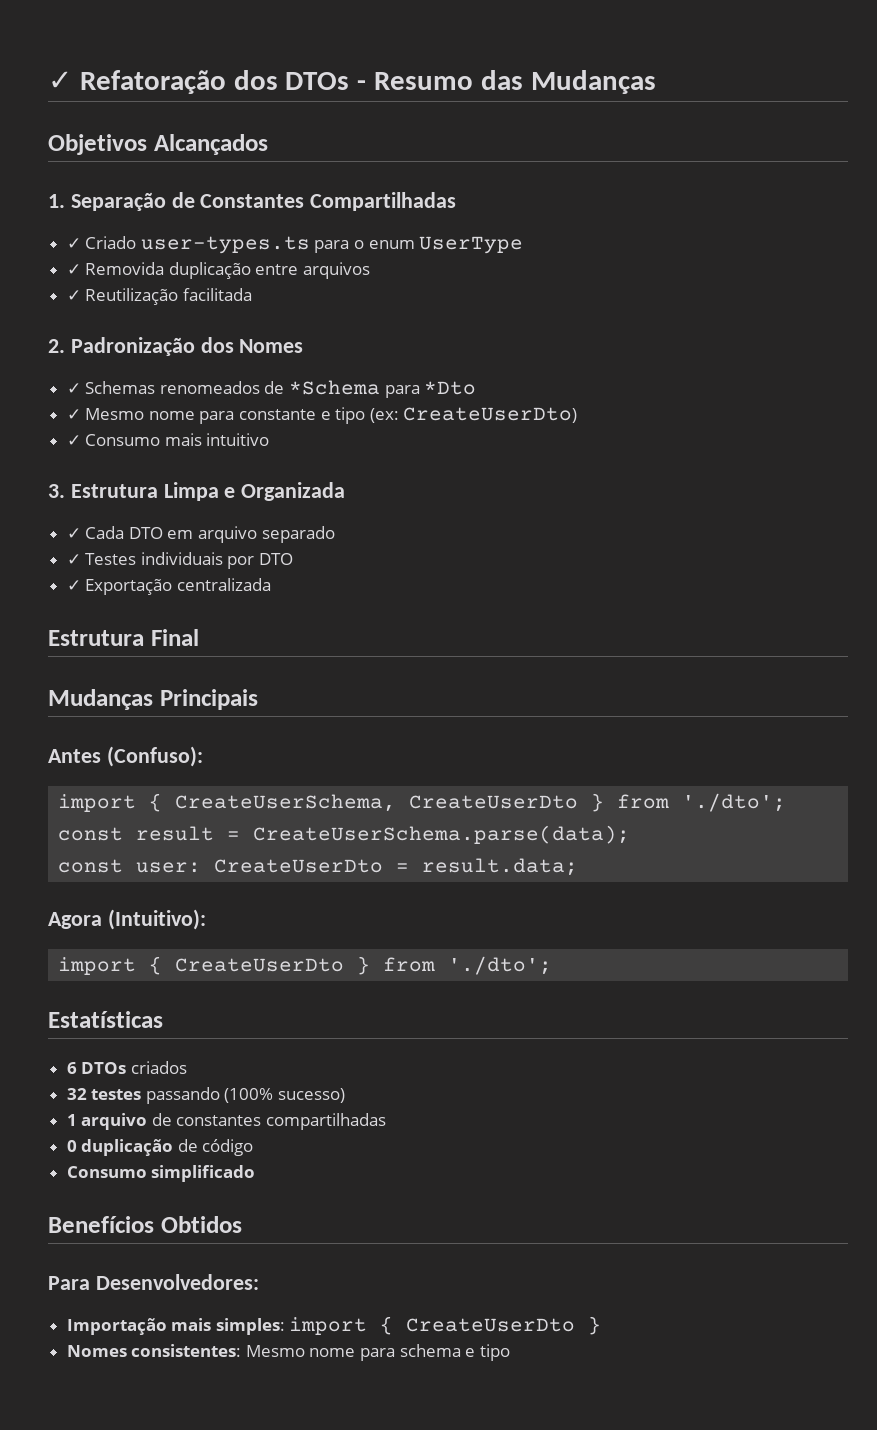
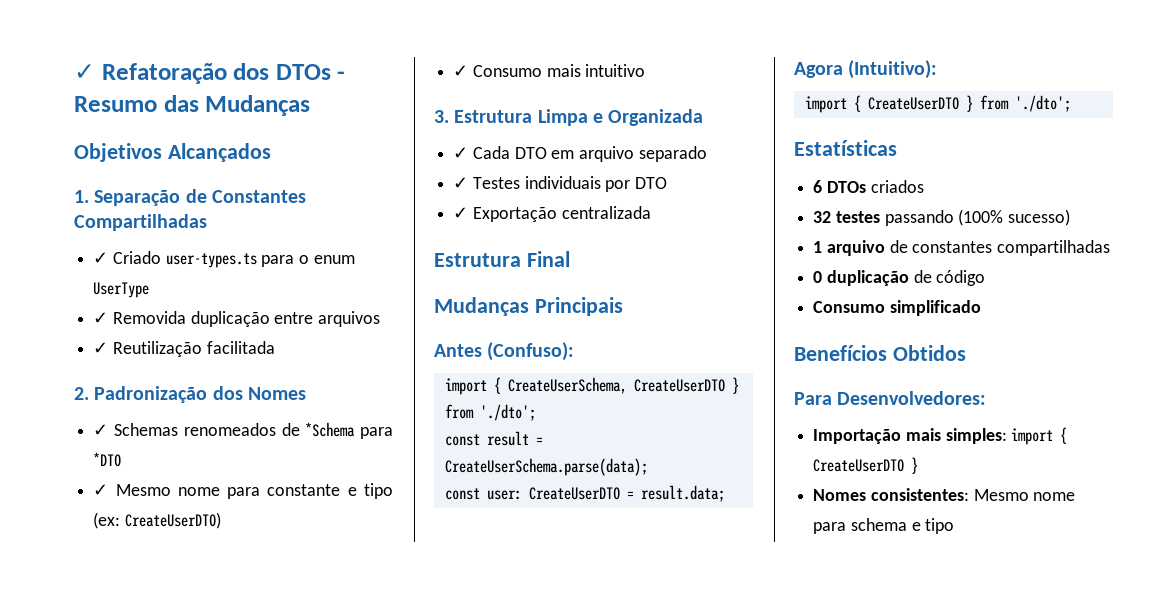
- ✓ Schemas renomeados de *Schema para *Dto
+ ✓ Schemas renomeados de *Schema para *DTO
- ✓ Mesmo nome para constante e tipo (ex: CreateUserDto)
+ ✓ Mesmo nome para constante e tipo (ex: CreateUserDTO)
- import { CreateUserSchema, CreateUserDto } from './dto';
+ import { CreateUserSchema, CreateUserDTO } from './dto';
- const user: CreateUserDto = result.data;
+ const user: CreateUserDTO = result.data;
- import { CreateUserDto } from './dto';
+ import { CreateUserDTO } from './dto';
- Importação mais simples: import { CreateUserDto }
+ Importação mais simples: import { CreateUserDTO }

